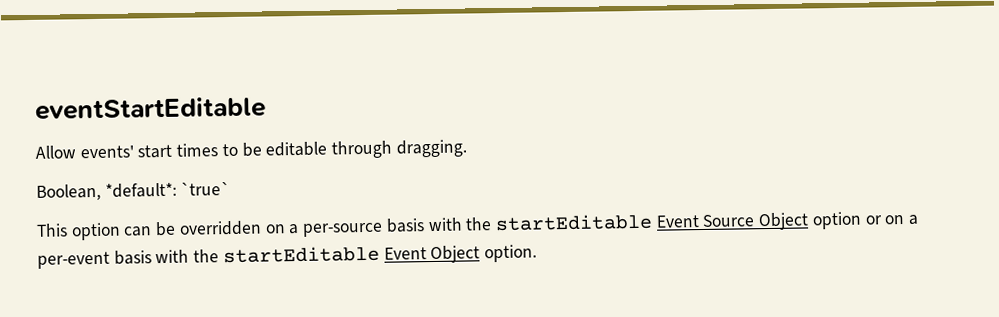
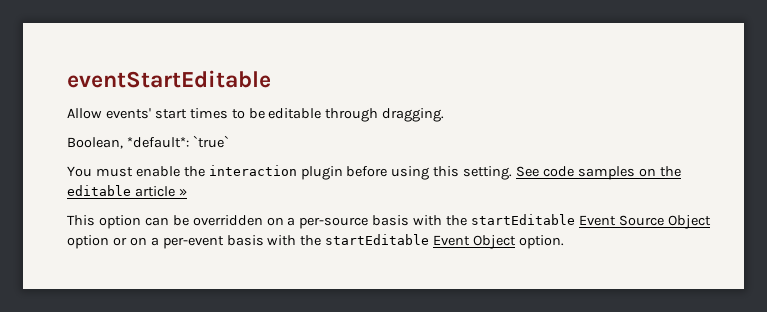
+ You must enable the interaction plugin before using this setting. See code samples on the editable article »

